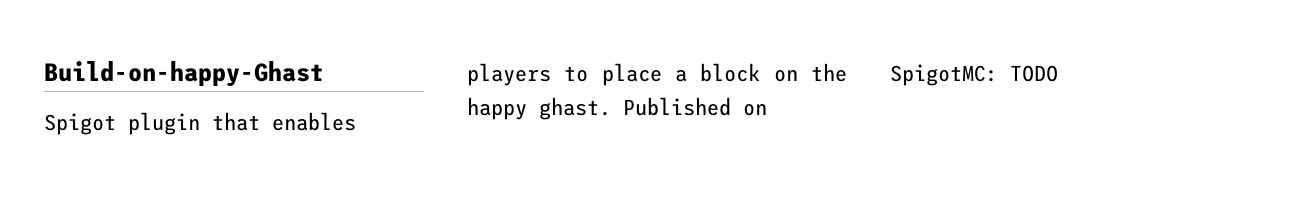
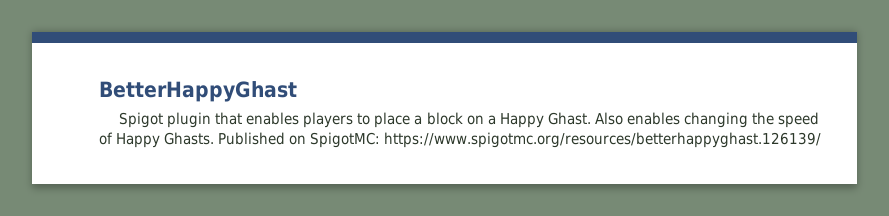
- Build-on-happy-Ghast
+ BetterHappyGhast
- Spigot plugin that enables players to place a block on the happy ghast.
+ Spigot plugin that enables players to place a block on a Happy Ghast. Also enables changing the speed of Happy Ghasts.
- Published on SpigotMC: TODO
+ Published on SpigotMC: https://www.spigotmc.org/resources/betterhappyghast.126139/

